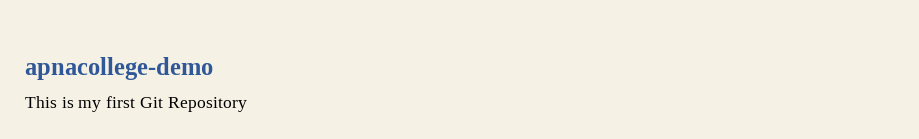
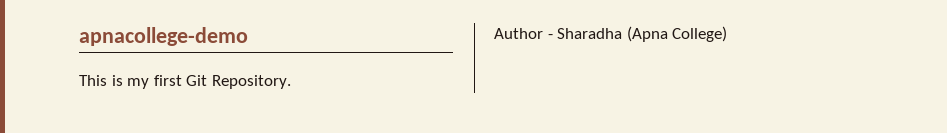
- This is my first Git Repository
+ This is my first Git Repository.
+ Author - Sharadha (Apna College)

